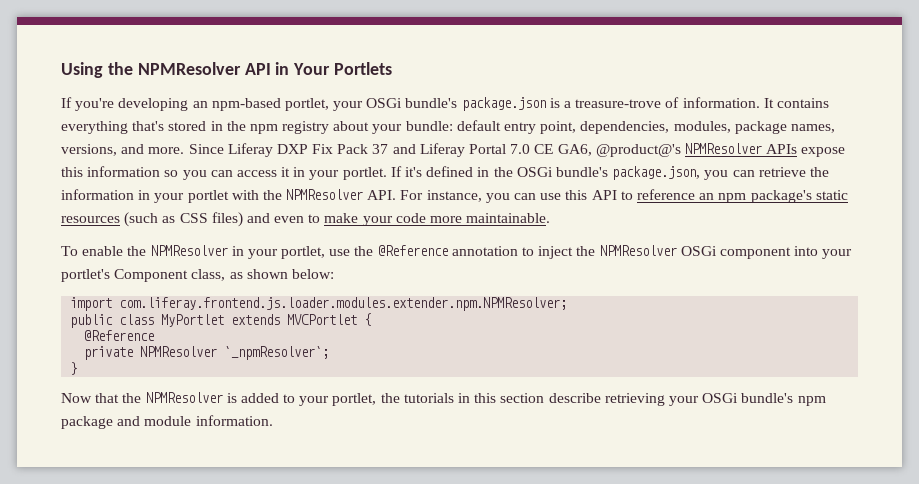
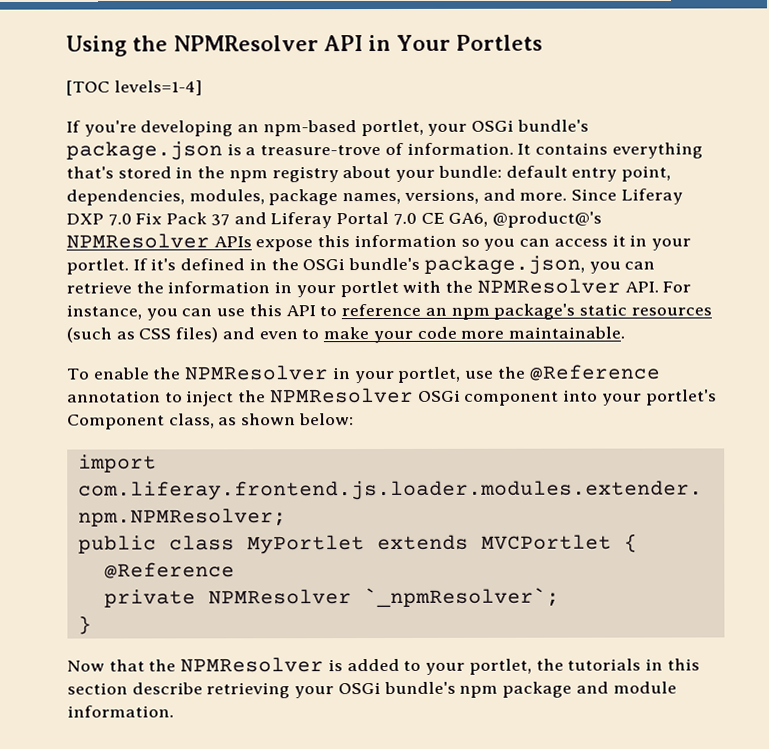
+ [TOC levels=1-4]
- Since Liferay DXP Fix Pack 37 and Liferay Portal 7.0 CE GA6, @product@'s NPMResolver APIs expose this information so you can access it in your portlet.
+ Since Liferay DXP 7.0 Fix Pack 37 and Liferay Portal 7.0 CE GA6, @product@'s NPMResolver APIs expose this information so you can access it in your portlet.

